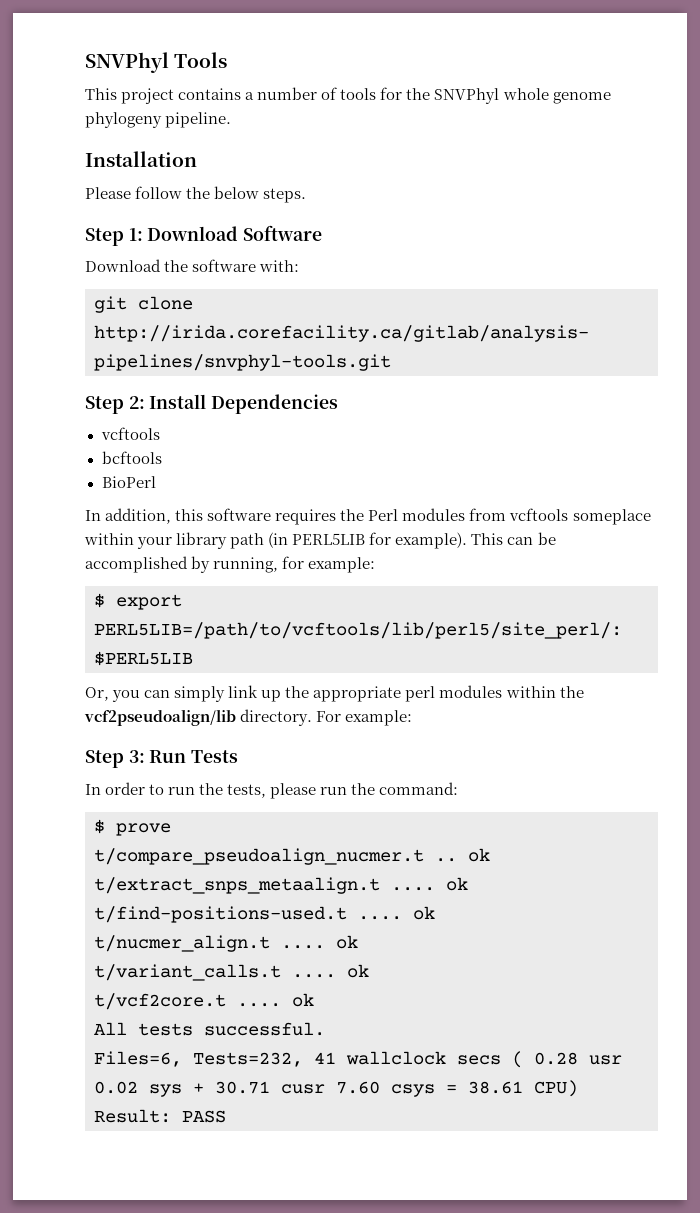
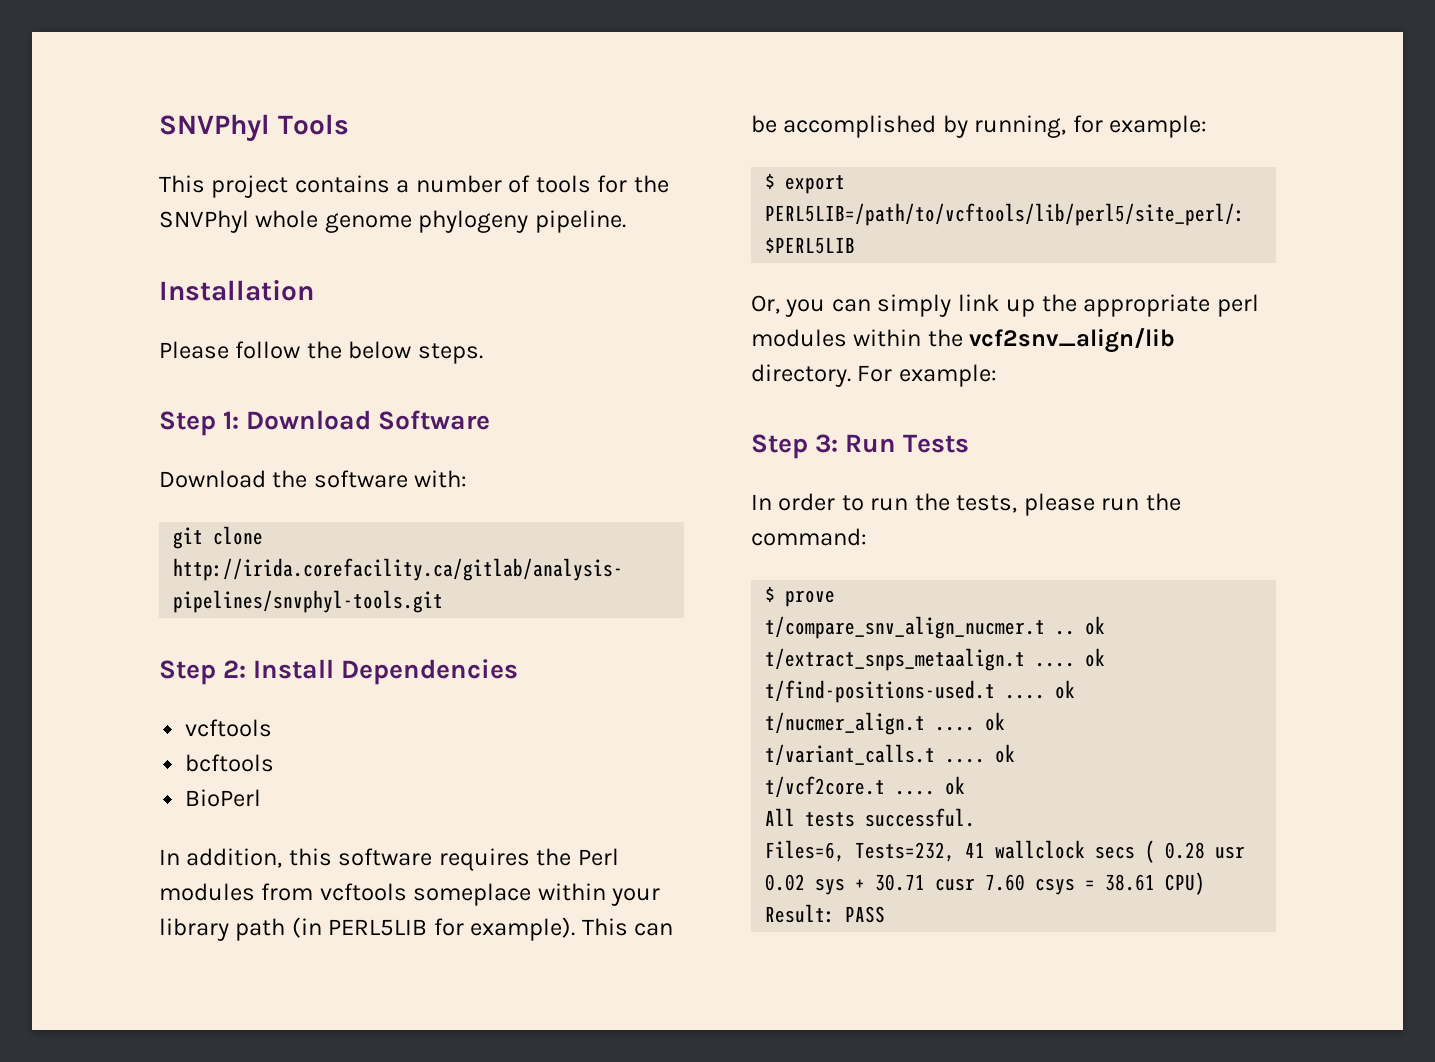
- Or, you can simply link up the appropriate perl modules within the vcf2pseudoalign/lib directory.
+ Or, you can simply link up the appropriate perl modules within the vcf2snv_align/lib directory.
- t/compare_pseudoalign_nucmer.t .. ok
+ t/compare_snv_align_nucmer.t .. ok

